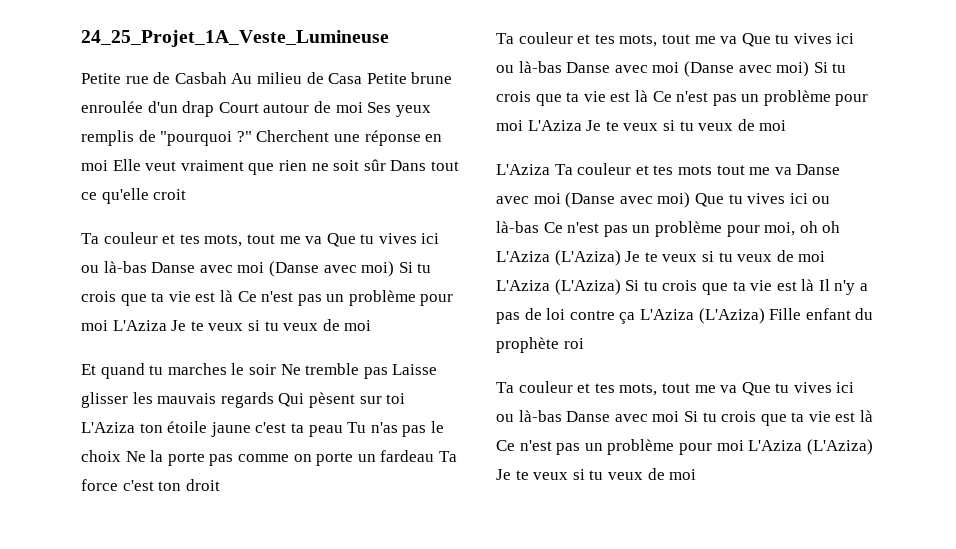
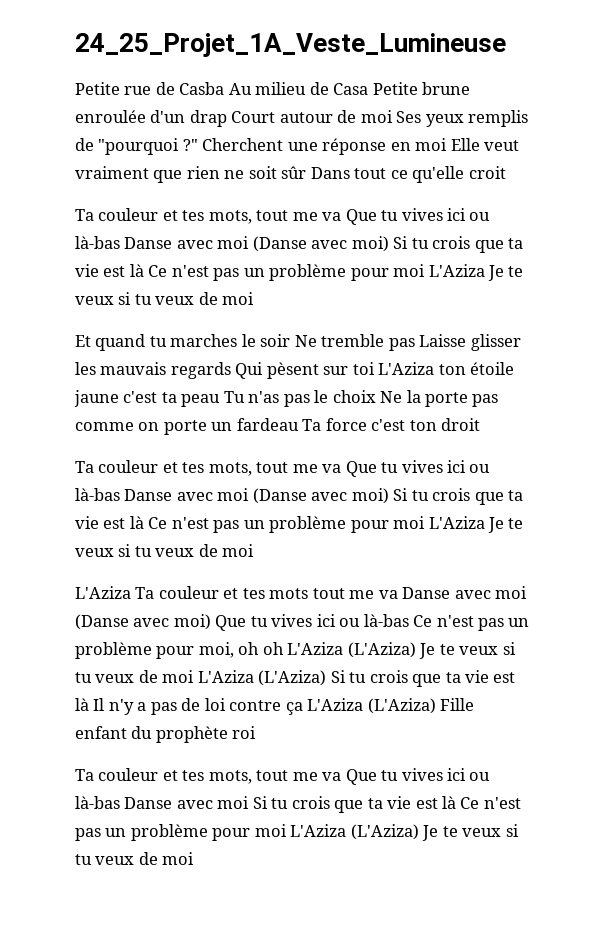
- Petite rue de Casbah Au milieu de Casa Petite brune enroulée d'un drap Court autour de moi Ses yeux remplis de "pourquoi ?"
+ Petite rue de Casba Au milieu de Casa Petite brune enroulée d'un drap Court autour de moi Ses yeux remplis de "pourquoi ?"

